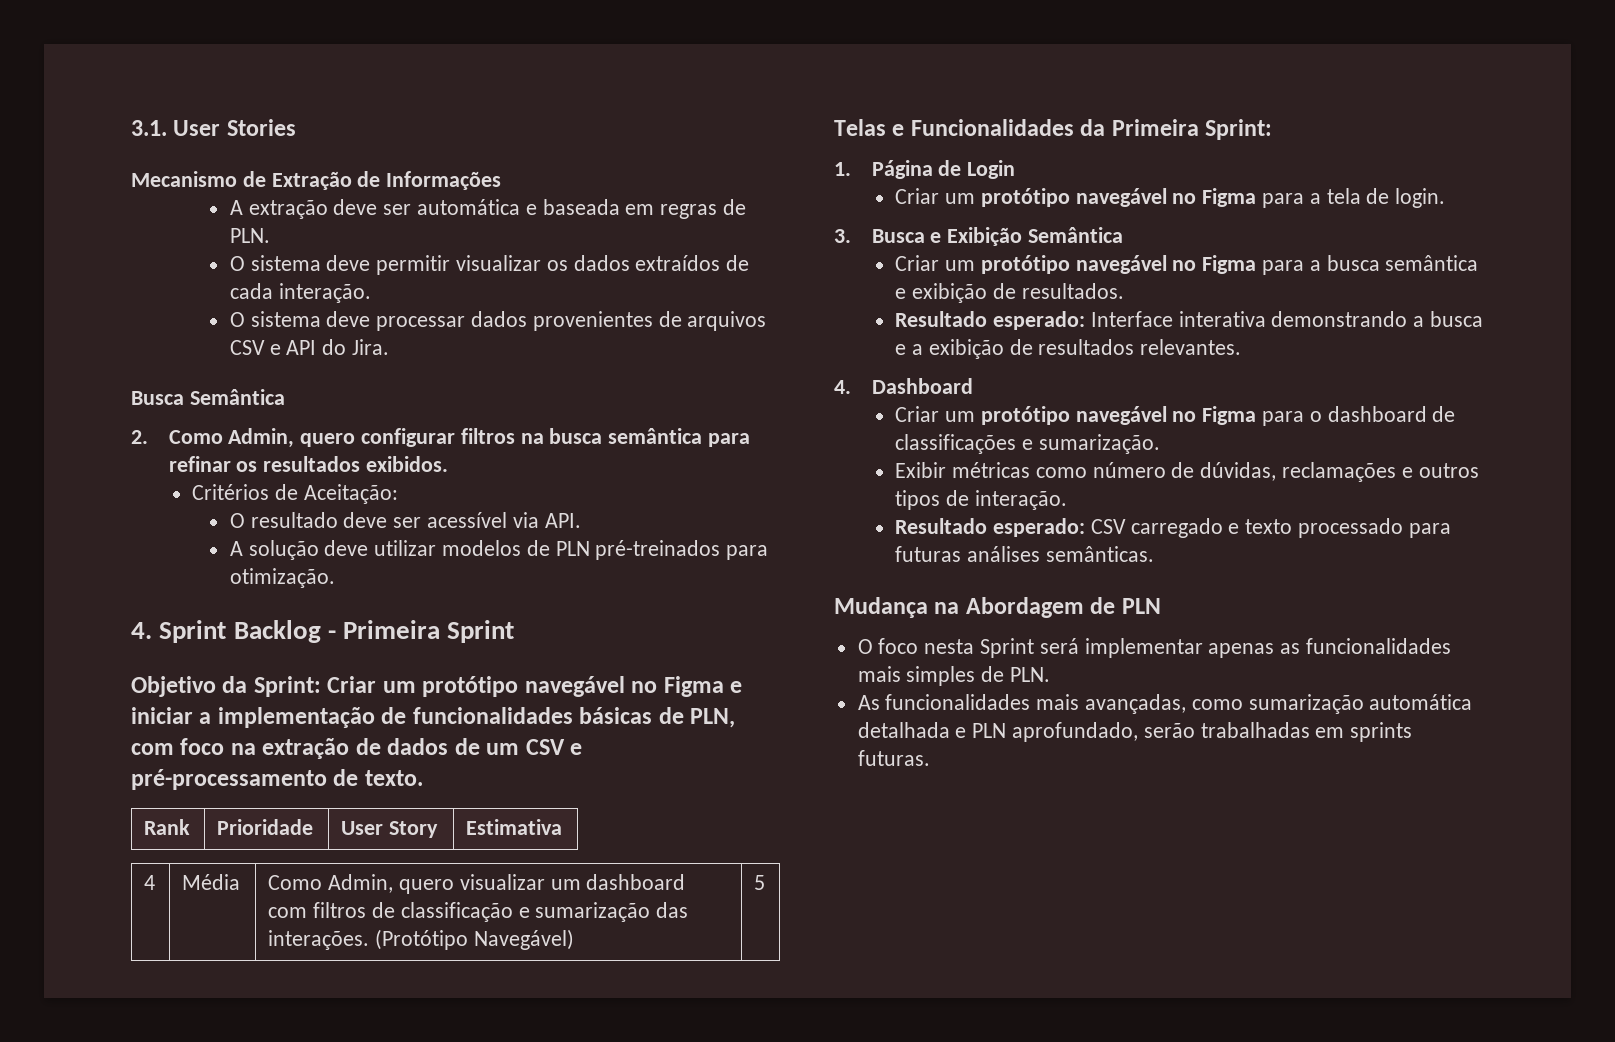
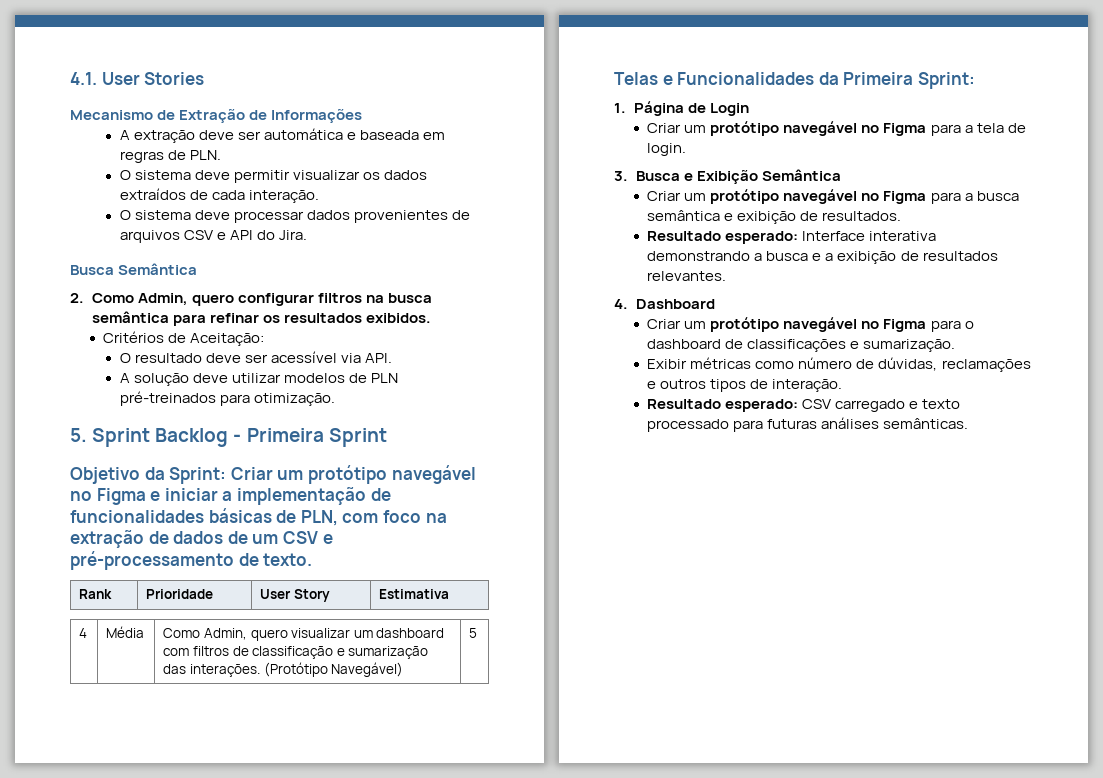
- 3.1. User Stories
+ 4.1. User Stories
- 4. Sprint Backlog - Primeira Sprint
+ 5. Sprint Backlog - Primeira Sprint
- Mudança na Abordagem de PLN
- O foco nesta Sprint será implementar apenas as funcionalidades mais simples de PLN.
- As funcionalidades mais avançadas, como sumarização automática detalhada e PLN aprofundado, serão trabalhadas em sprints futuras.

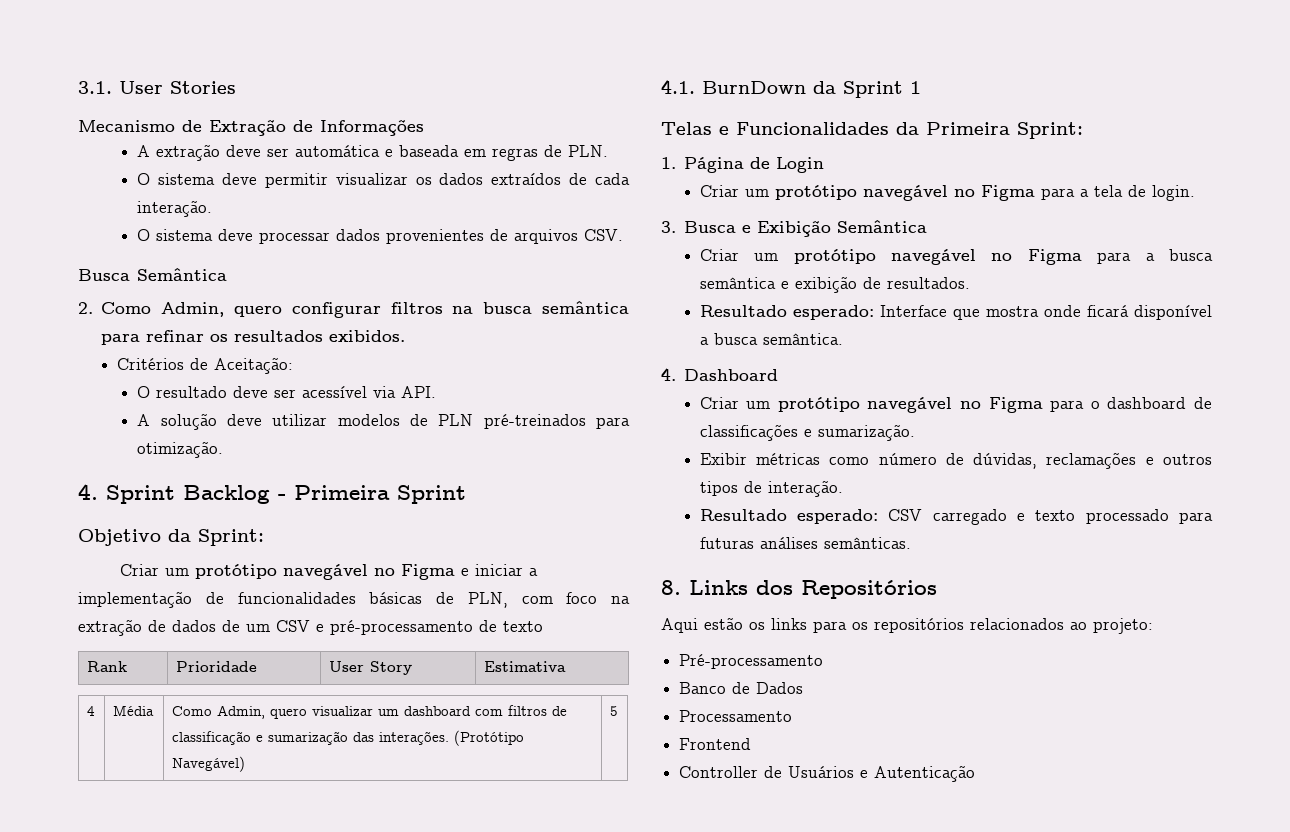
- 4.1. User Stories
+ 3.1. User Stories
- O sistema deve processar dados provenientes de arquivos CSV e API do Jira.
+ O sistema deve processar dados provenientes de arquivos CSV.
- 5. Sprint Backlog - Primeira Sprint
+ 4. Sprint Backlog - Primeira Sprint
- Objetivo da Sprint: Criar um protótipo navegável no Figma e iniciar a implementação de funcionalidades básicas de PLN, com foco na extração de dados de um CSV e pré-processamento de texto.
+ Objetivo da Sprint:
+ Criar um protótipo navegável no Figma e iniciar a implementação de funcionalidades básicas de PLN, com foco na extração de dados de um CSV e pré-processamento de texto
+ 4.1. BurnDown da Sprint 1
- Resultado esperado: Interface interativa demonstrando a busca e a exibição de resultados relevantes.
+ Resultado esperado: Interface que mostra onde ficará disponível a busca semântica.
+ 8. Links dos Repositórios
+ Aqui estão os links para os repositórios relacionados ao projeto:
+ Pré-processamento
+ Banco de Dados
+ Processamento
+ Frontend
+ Controller de Usuários e Autenticação

